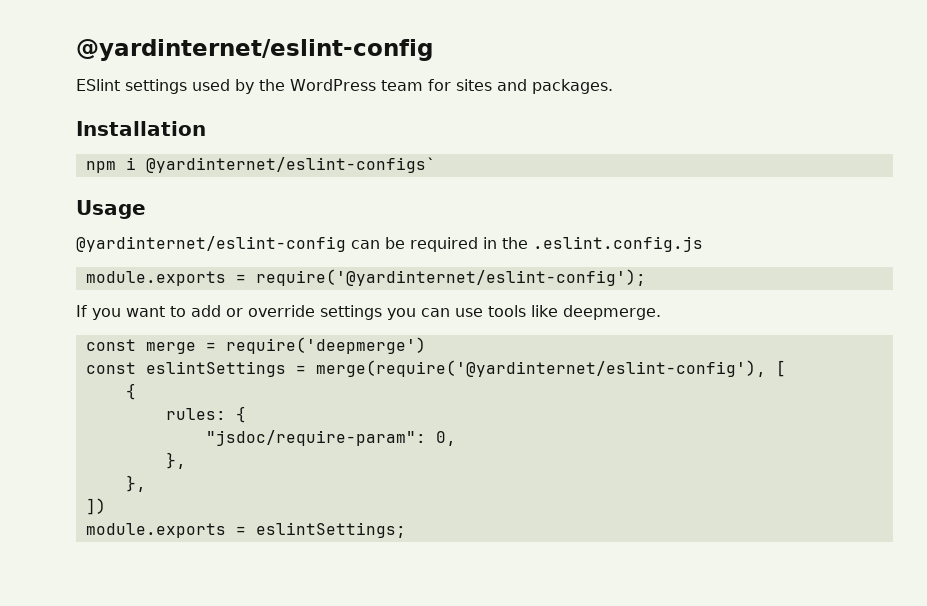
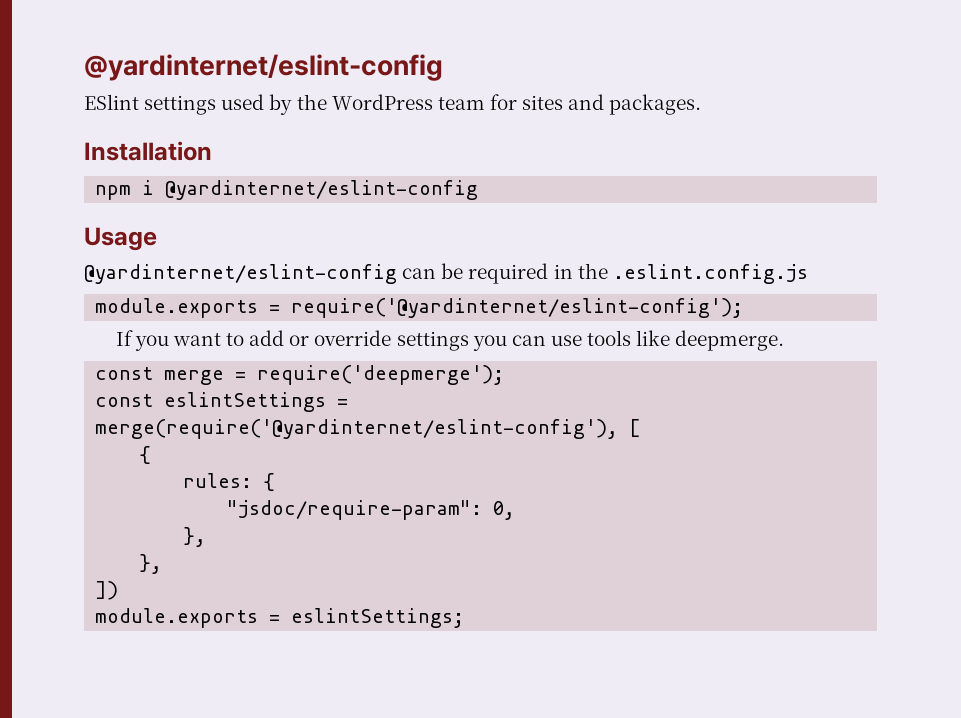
- npm i @yardinternet/eslint-configs`
+ npm i @yardinternet/eslint-config
- const merge = require('deepmerge')
+ const merge = require('deepmerge');

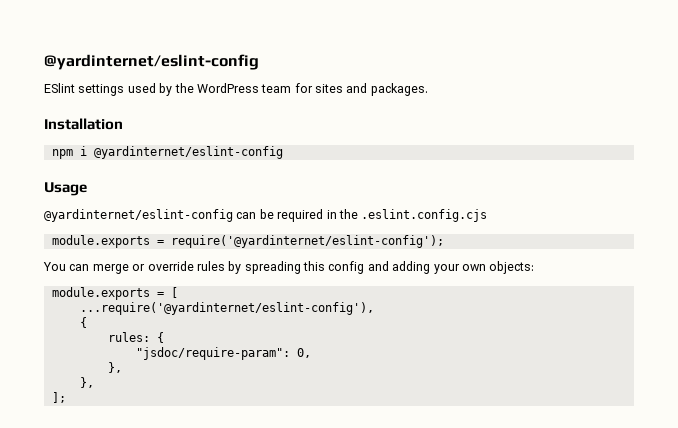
- @yardinternet/eslint-config can be required in the .eslint.config.js
+ @yardinternet/eslint-config can be required in the .eslint.config.cjs
- If you want to add or override settings you can use tools like deepmerge.
- const merge = require('deepmerge');
- const eslintSettings = merge(require('@yardinternet/eslint-config'), [
+ You can merge or override rules by spreading this config and adding your own objects:
+ module.exports = [
+ ...require('@yardinternet/eslint-config'),
- ])
- module.exports = eslintSettings;
+ ];

